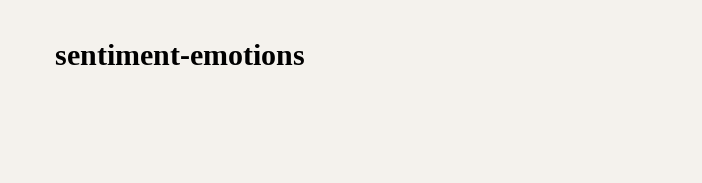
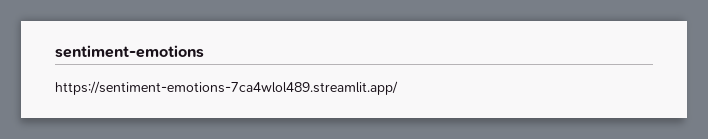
+ https://sentiment-emotions-7ca4wlol489.streamlit.app/

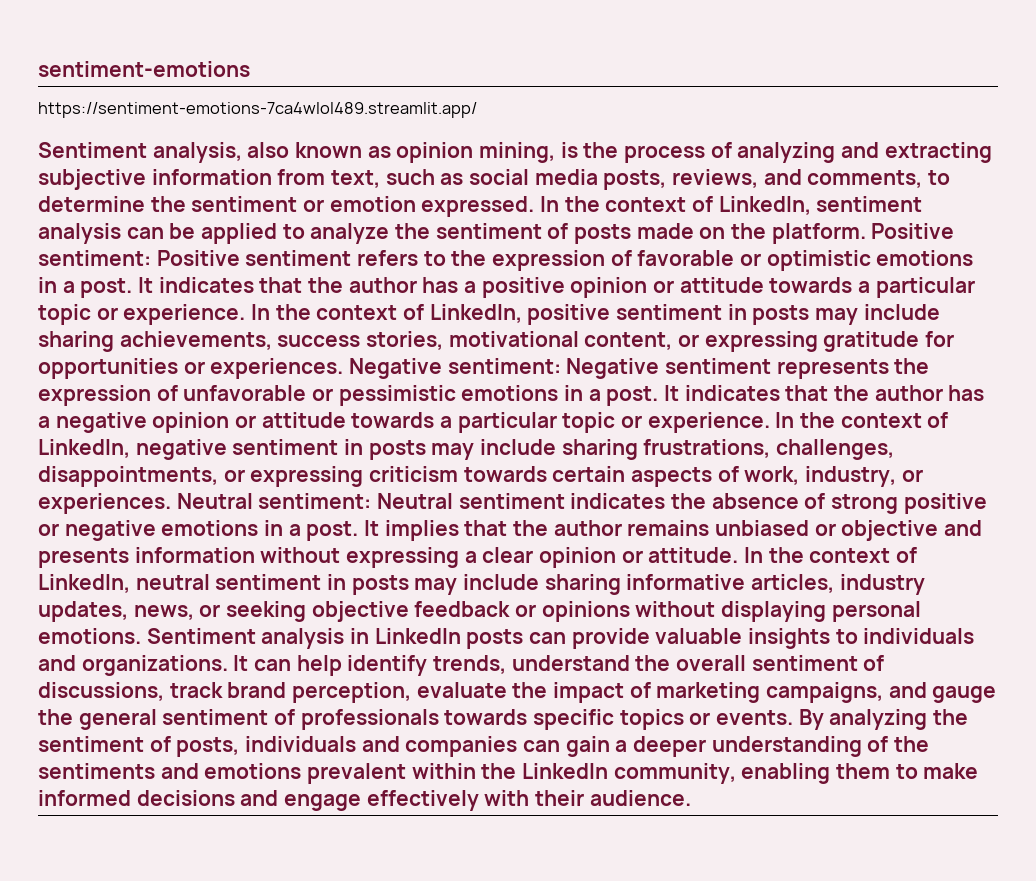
+ Sentiment analysis, also known as opinion mining, is the process of analyzing and extracting subjective information from text, such as social media posts, reviews, and comments, to determine the sentiment or emotion expressed. In the context of LinkedIn, sentiment analysis can be applied to analyze the sentiment of posts made on the platform. Positive sentiment: Positive sentiment refers to the expression of favorable or optimistic emotions in a post. It indicates that the author has a positive opinion or attitude towards a particular topic or experience. In the context of LinkedIn, positive sentiment in posts may include sharing achievements, success stories, motivational content, or expressing gratitude for opportunities or experiences. Negative sentiment: Negative sentiment represents the expression of unfavorable or pessimistic emotions in a post. It indicates that the author has a negative opinion or attitude towards a particular topic or experience. In the context of LinkedIn, negative sentiment in posts may include sharing frustrations, challenges, disappointments, or expressing criticism towards certain aspects of work, industry, or experiences. Neutral sentiment: Neutral sentiment indicates the absence of strong positive or negative emotions in a post. It implies that the author remains unbiased or objective and presents information without expressing a clear opinion or attitude. In the context of LinkedIn, neutral sentiment in posts may include sharing informative articles, industry updates, news, or seeking objective feedback or opinions without displaying personal emotions. Sentiment analysis in LinkedIn posts can provide valuable insights to individuals and organizations. It can help identify trends, understand the overall sentiment of discussions, track brand perception, evaluate the impact of marketing campaigns, and gauge the general sentiment of professionals towards specific topics or events. By analyzing the sentiment of posts, individuals and companies can gain a deeper understanding of the sentiments and emotions prevalent within the LinkedIn community, enabling them to make informed decisions and engage effectively with their audience.

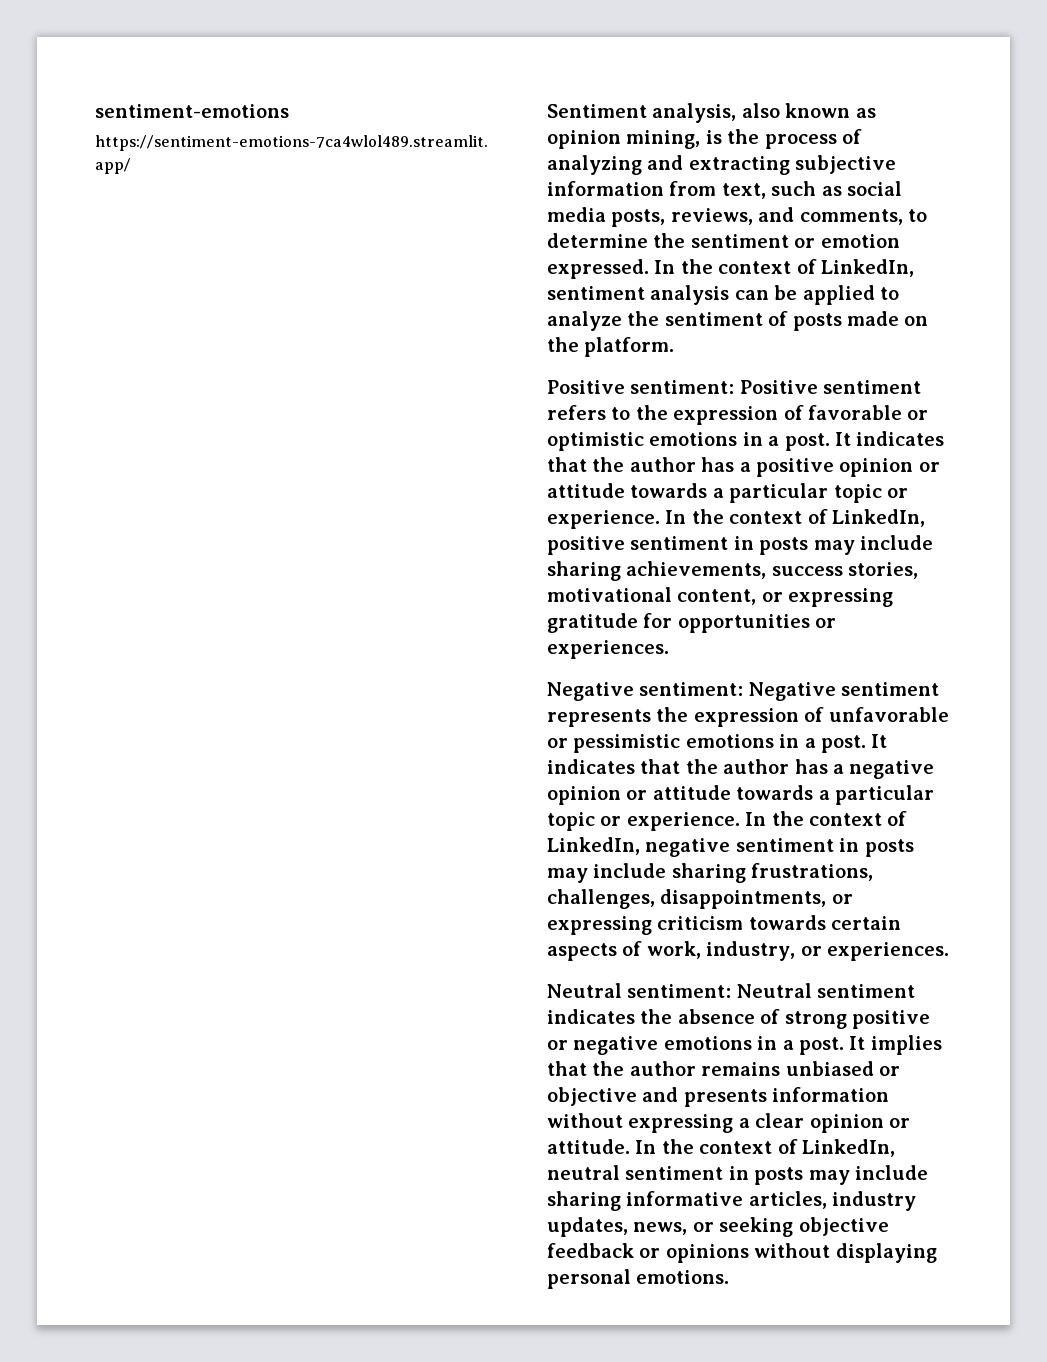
- In the context of LinkedIn, sentiment analysis can be applied to analyze the sentiment of posts made on the platform. Positive sentiment: Positive sentiment refers to the expression of favorable or optimistic emotions in a post.
+ In the context of LinkedIn, sentiment analysis can be applied to analyze the sentiment of posts made on the platform.
+ Positive sentiment: Positive sentiment refers to the expression of favorable or optimistic emotions in a post.
- In the context of LinkedIn, positive sentiment in posts may include sharing achievements, success stories, motivational content, or expressing gratitude for opportunities or experiences. Negative sentiment: Negative sentiment represents the expression of unfavorable or pessimistic emotions in a post.
+ In the context of LinkedIn, positive sentiment in posts may include sharing achievements, success stories, motivational content, or expressing gratitude for opportunities or experiences.
+ Negative sentiment: Negative sentiment represents the expression of unfavorable or pessimistic emotions in a post.
- In the context of LinkedIn, negative sentiment in posts may include sharing frustrations, challenges, disappointments, or expressing criticism towards certain aspects of work, industry, or experiences. Neutral sentiment: Neutral sentiment indicates the absence of strong positive or negative emotions in a post.
+ In the context of LinkedIn, negative sentiment in posts may include sharing frustrations, challenges, disappointments, or expressing criticism towards certain aspects of work, industry, or experiences.
+ Neutral sentiment: Neutral sentiment indicates the absence of strong positive or negative emotions in a post.
- Sentiment analysis in LinkedIn posts can provide valuable insights to individuals and organizations. It can help identify trends, understand the overall sentiment of discussions, track brand perception, evaluate the impact of marketing campaigns, and gauge the general sentiment of professionals towards specific topics or events. By analyzing the sentiment of posts, individuals and companies can gain a deeper understanding of the sentiments and emotions prevalent within the LinkedIn community, enabling them to make informed decisions and engage effectively with their audience.

